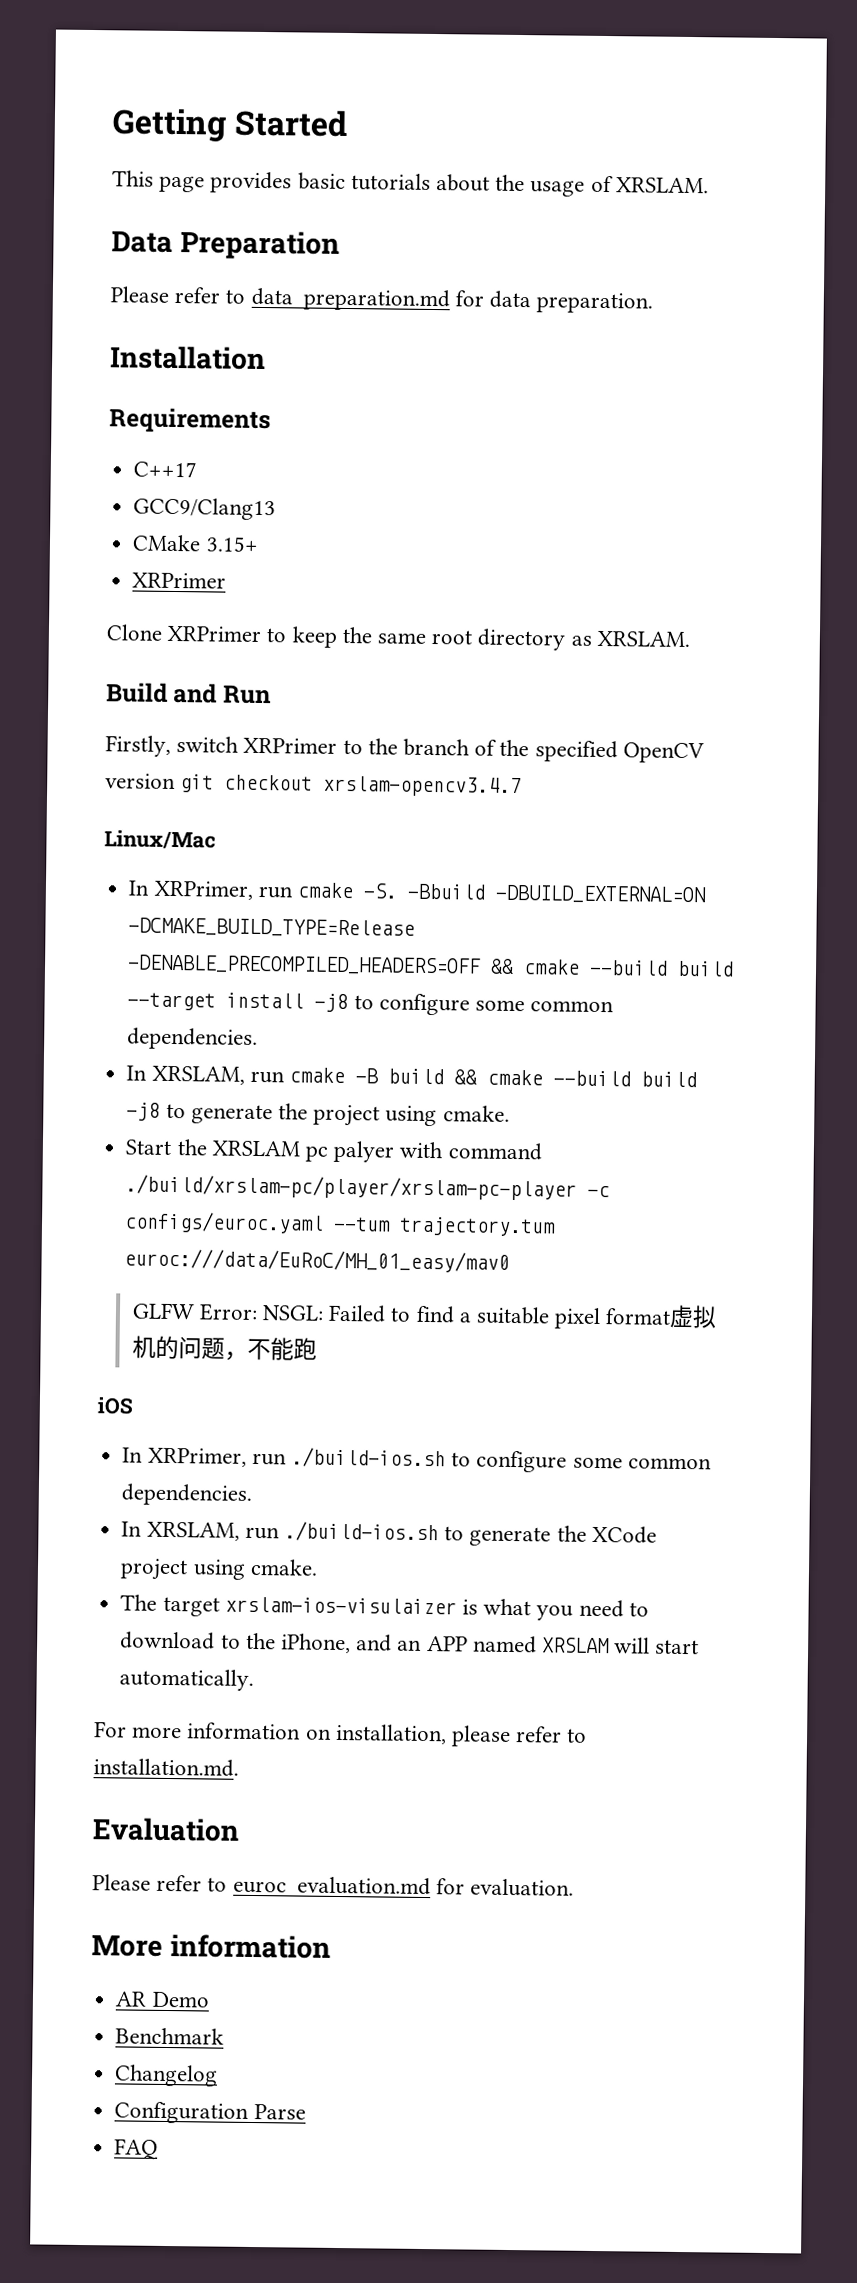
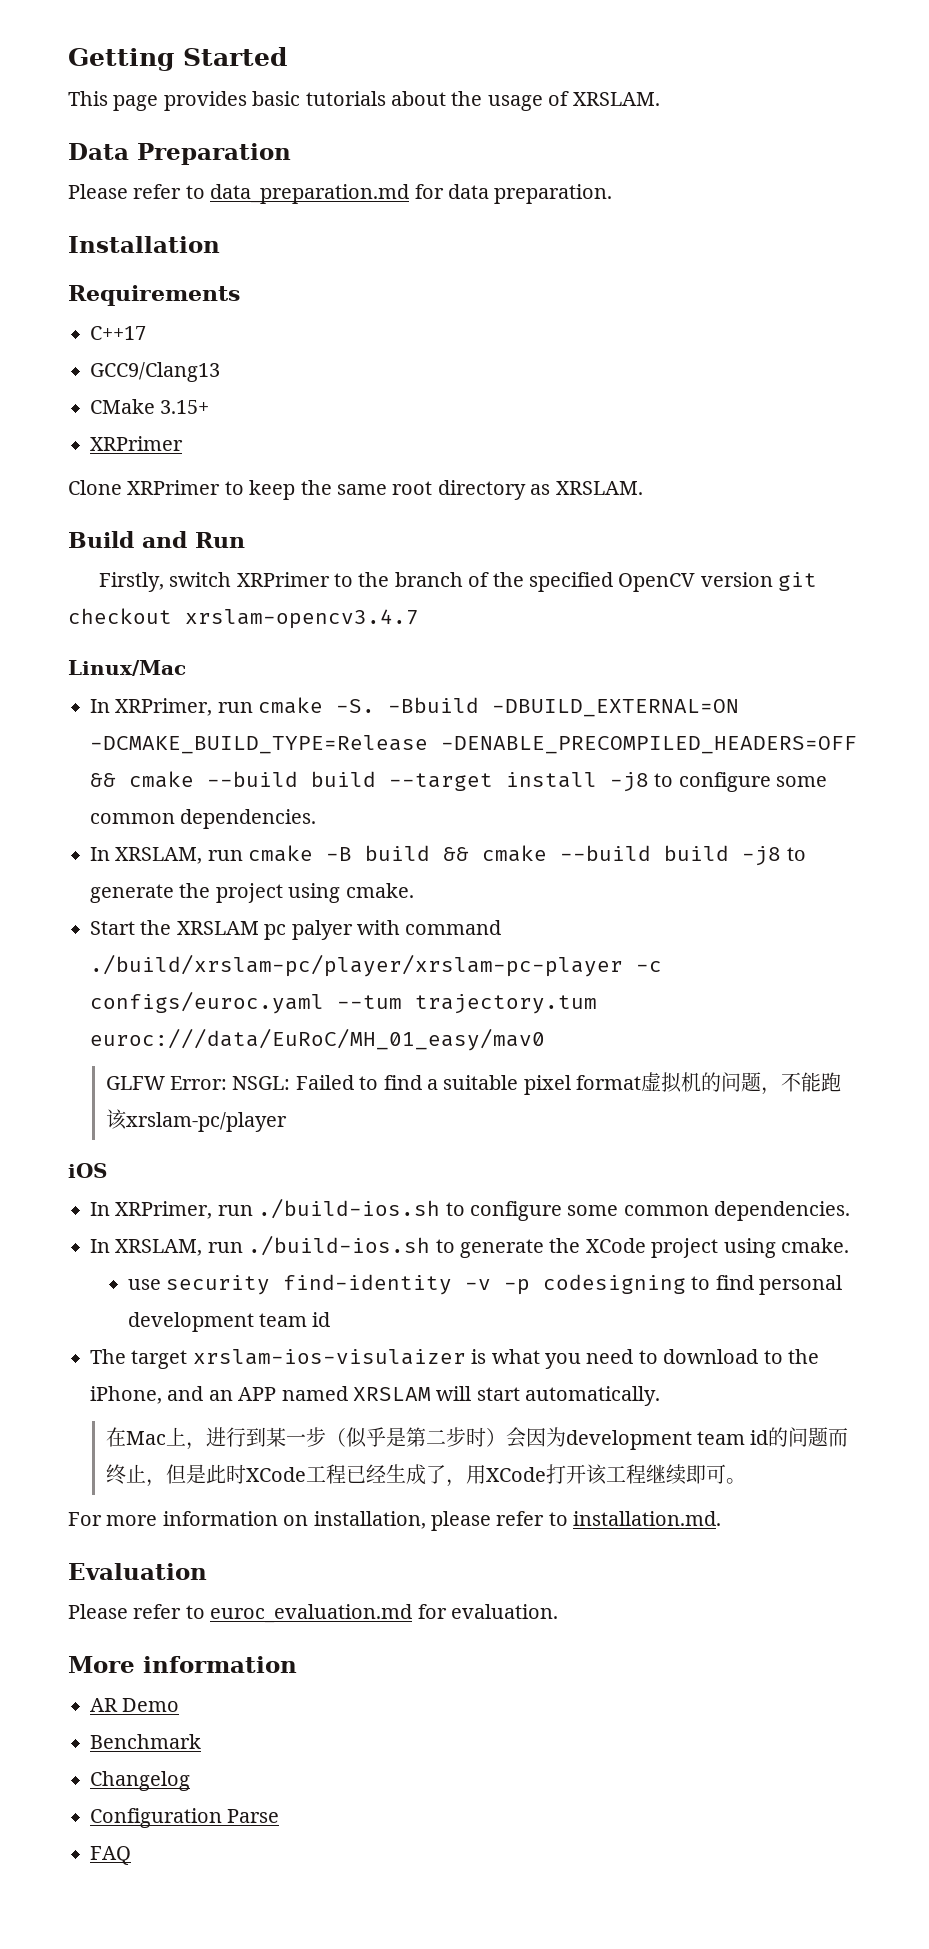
- GLFW Error: NSGL: Failed to find a suitable pixel format虚拟机的问题，不能跑
+ GLFW Error: NSGL: Failed to find a suitable pixel format虚拟机的问题，不能跑该xrslam-pc/player
+ use security find-identity -v -p codesigning to find personal development team id
+ 在Mac上，进行到某一步（似乎是第二步时）会因为development team id的问题而终止，但是此时XCode工程已经生成了，用XCode打开该工程继续即可。

